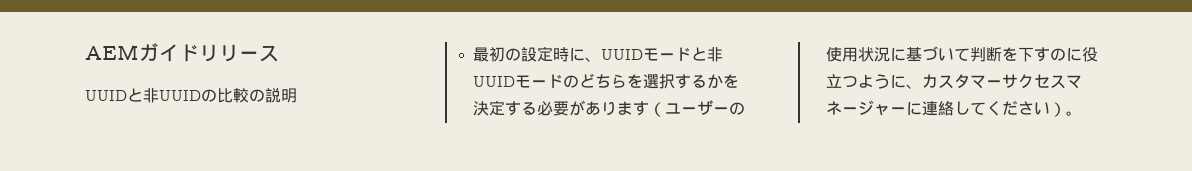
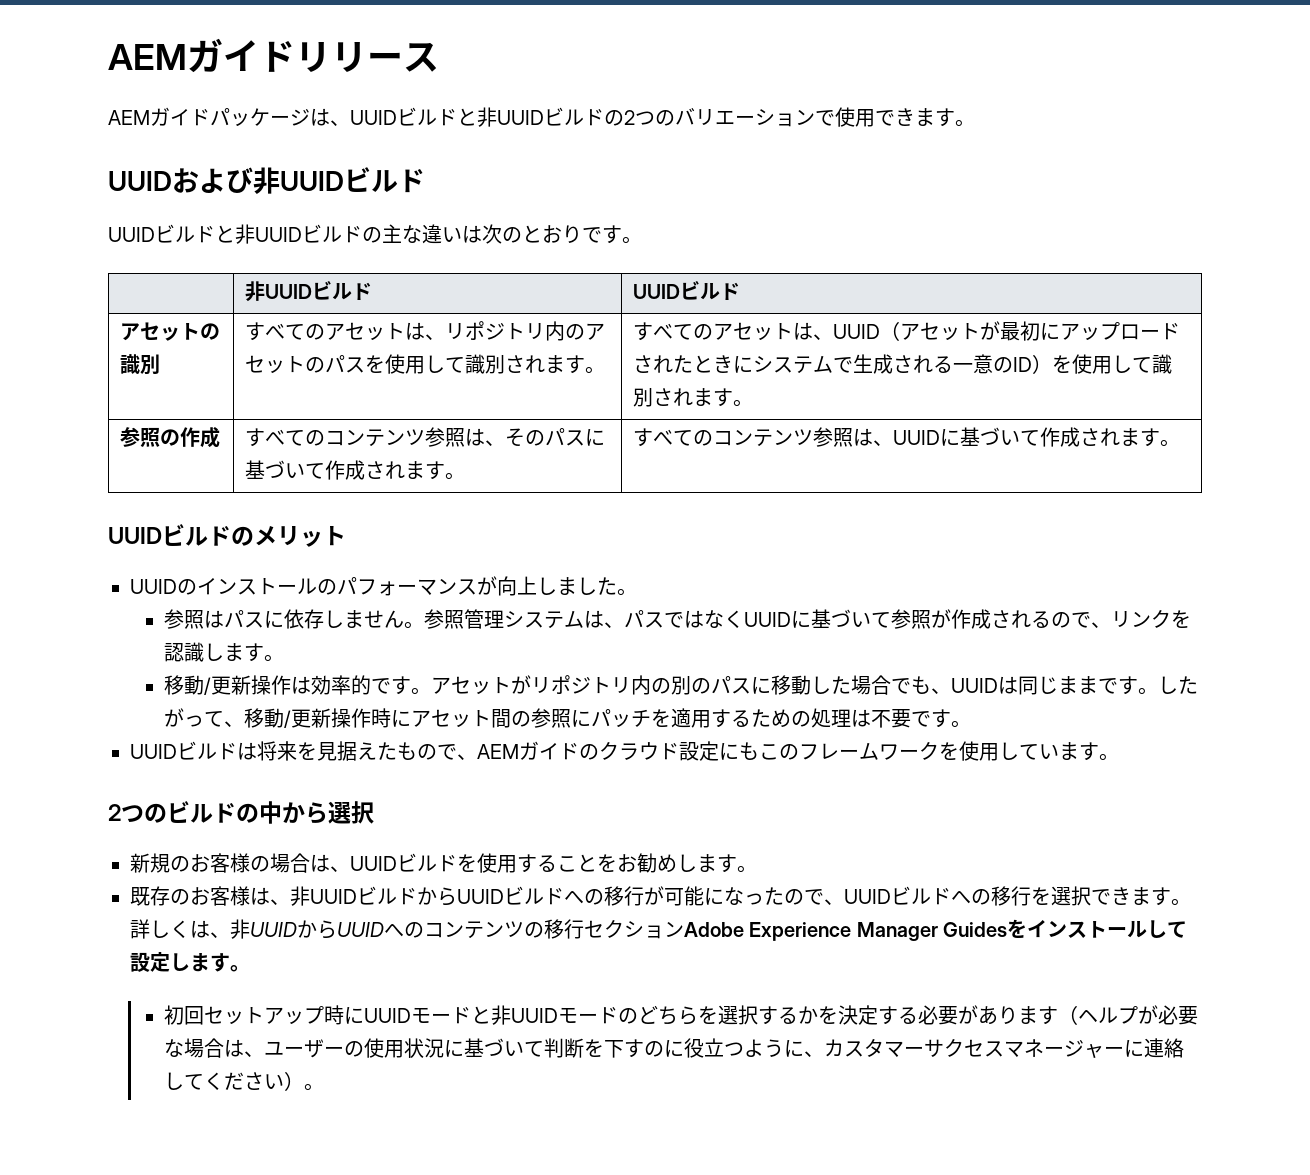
- UUIDと非UUIDの比較の説明
- 最初の設定時に、UUIDモードと非UUIDモードのどちらを選択するかを決定する必要があります（ユーザーの使用状況に基づいて判断を下すのに役立つように、カスタマーサクセスマネージャーに連絡してください）。
+ AEMガイドパッケージは、UUIDビルドと非UUIDビルドの2つのバリエーションで使用できます。
+ UUIDおよび非UUIDビルド
+ UUIDビルドと非UUIDビルドの主な違いは次のとおりです。
+ | 非UUIDビルド | UUIDビルド
+ アセットの識別 | すべてのアセットは、リポジトリ内のアセットのパスを使用して識別されます。 | すべてのアセットは、UUID（アセットが最初にアップロードされたときにシステムで生成される一意のID）を使用して識別されます。
+ 参照の作成 | すべてのコンテンツ参照は、そのパスに基づいて作成されます。 | すべてのコンテンツ参照は、UUIDに基づいて作成されます。
+ UUIDビルドのメリット
+ UUIDのインストールのパフォーマンスが向上しました。
+ 参照はパスに依存しません。参照管理システムは、パスではなくUUIDに基づいて参照が作成されるので、リンクを認識します。
+ 移動/更新操作は効率的です。アセットがリポジトリ内の別のパスに移動した場合でも、UUIDは同じままです。したがって、移動/更新操作時にアセット間の参照にパッチを適用するための処理は不要です。
+ UUIDビルドは将来を見据えたもので、AEMガイドのクラウド設定にもこのフレームワークを使用しています。
+ 2つのビルドの中から選択
+ 新規のお客様の場合は、UUIDビルドを使用することをお勧めします。
+ 既存のお客様は、非UUIDビルドからUUIDビルドへの移行が可能になったので、UUIDビルドへの移行を選択できます。詳しくは、非UUIDからUUIDへのコンテンツの移行セクションAdobe Experience Manager Guidesをインストールして設定します。
+ 初回セットアップ時にUUIDモードと非UUIDモードのどちらを選択するかを決定する必要があります（ヘルプが必要な場合は、ユーザーの使用状況に基づいて判断を下すのに役立つように、カスタマーサクセスマネージャーに連絡してください）。

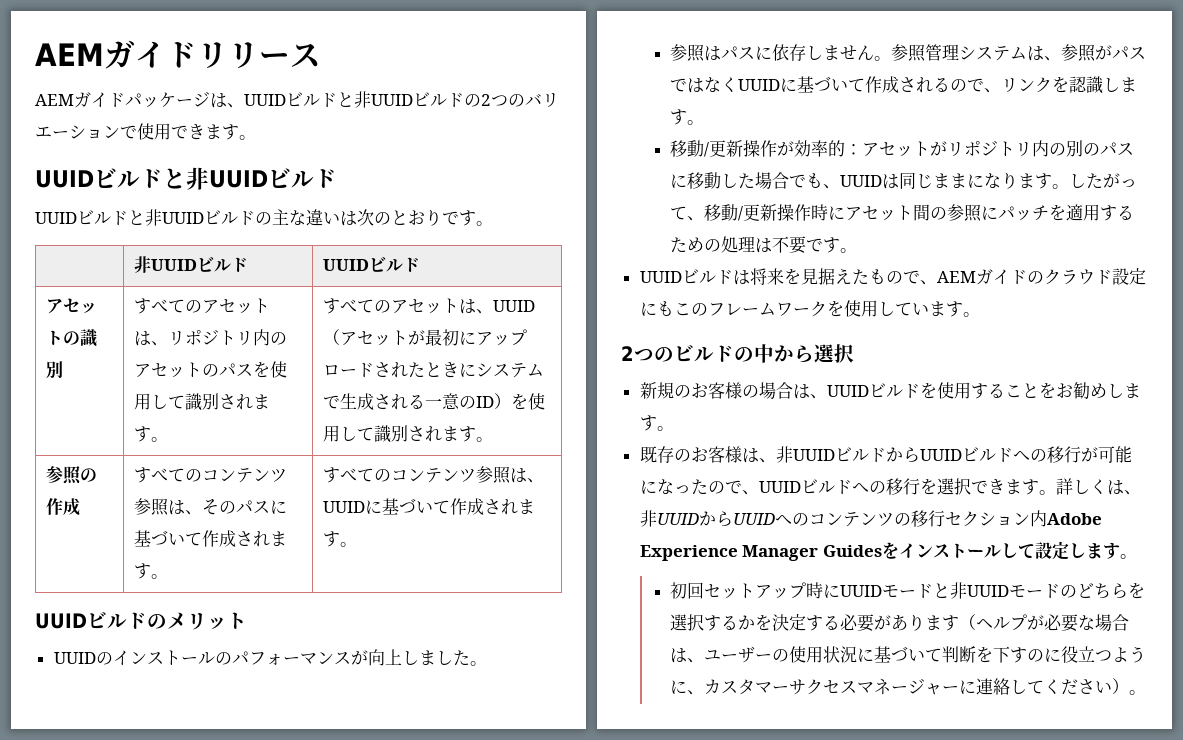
  AEMガイドパッケージは、UUIDビルドと非UUIDビルドの2つのバリエーションで使用できます。
- UUIDおよび非UUIDビルド
+ UUIDビルドと非UUIDビルド
- 参照管理システムは、パスではなくUUIDに基づいて参照が作成されるので、リンクを認識します。
+ 参照管理システムは、参照がパスではなくUUIDに基づいて作成されるので、リンクを認識します。
- 移動/更新操作は効率的です。アセットがリポジトリ内の別のパスに移動した場合でも、UUIDは同じままです。
+ 移動/更新操作が効率的：アセットがリポジトリ内の別のパスに移動した場合でも、UUIDは同じままになります。
- 詳しくは、非UUIDからUUIDへのコンテンツの移行セクションAdobe Experience Manager Guidesをインストールして設定します。
+ 詳しくは、非UUIDからUUIDへのコンテンツの移行セクション内Adobe Experience Manager Guidesをインストールして設定します。

